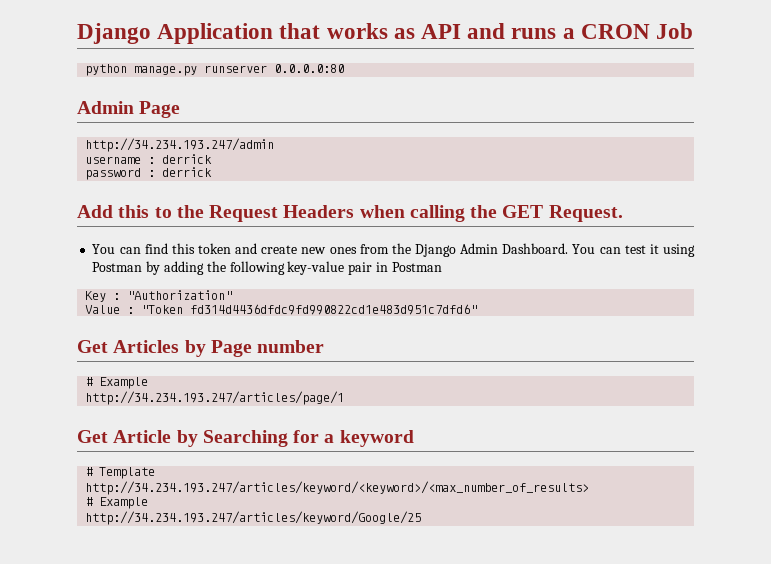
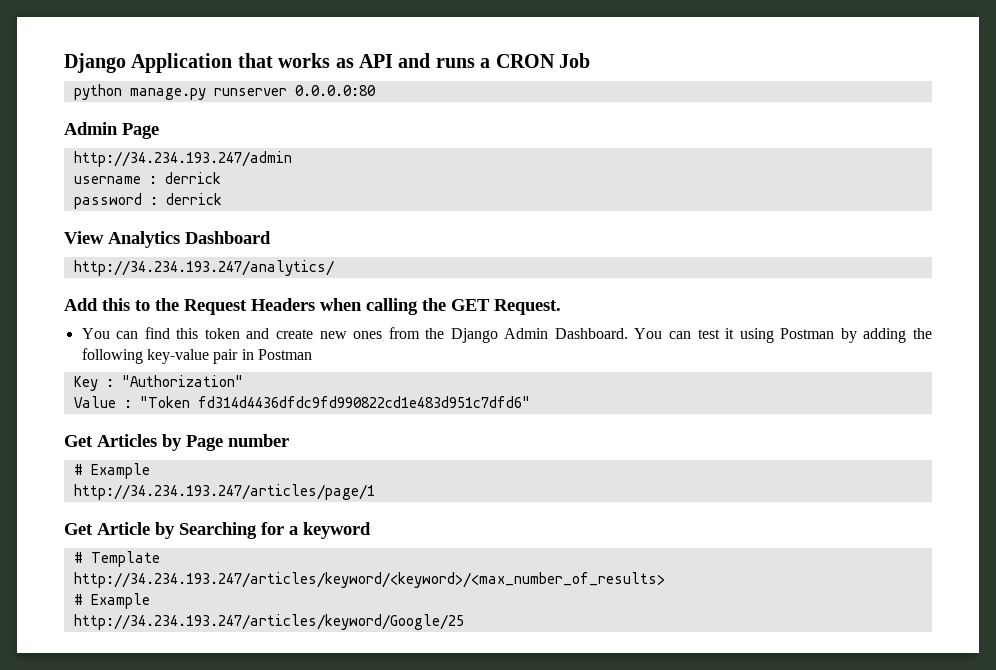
+ View Analytics Dashboard
+ http://34.234.193.247/analytics/

